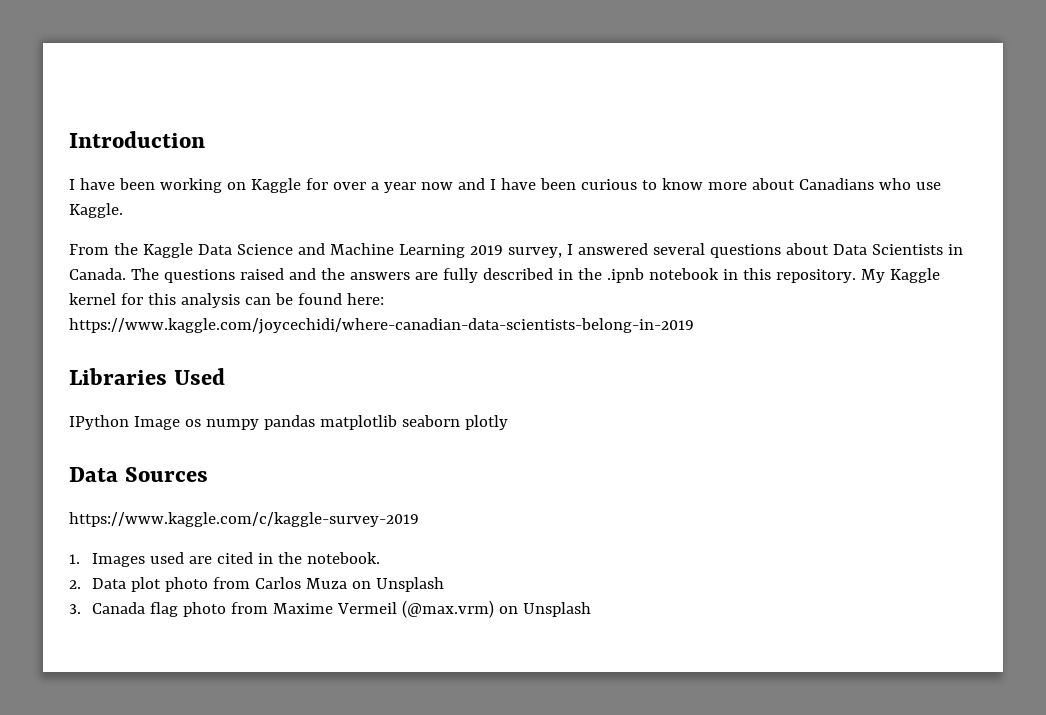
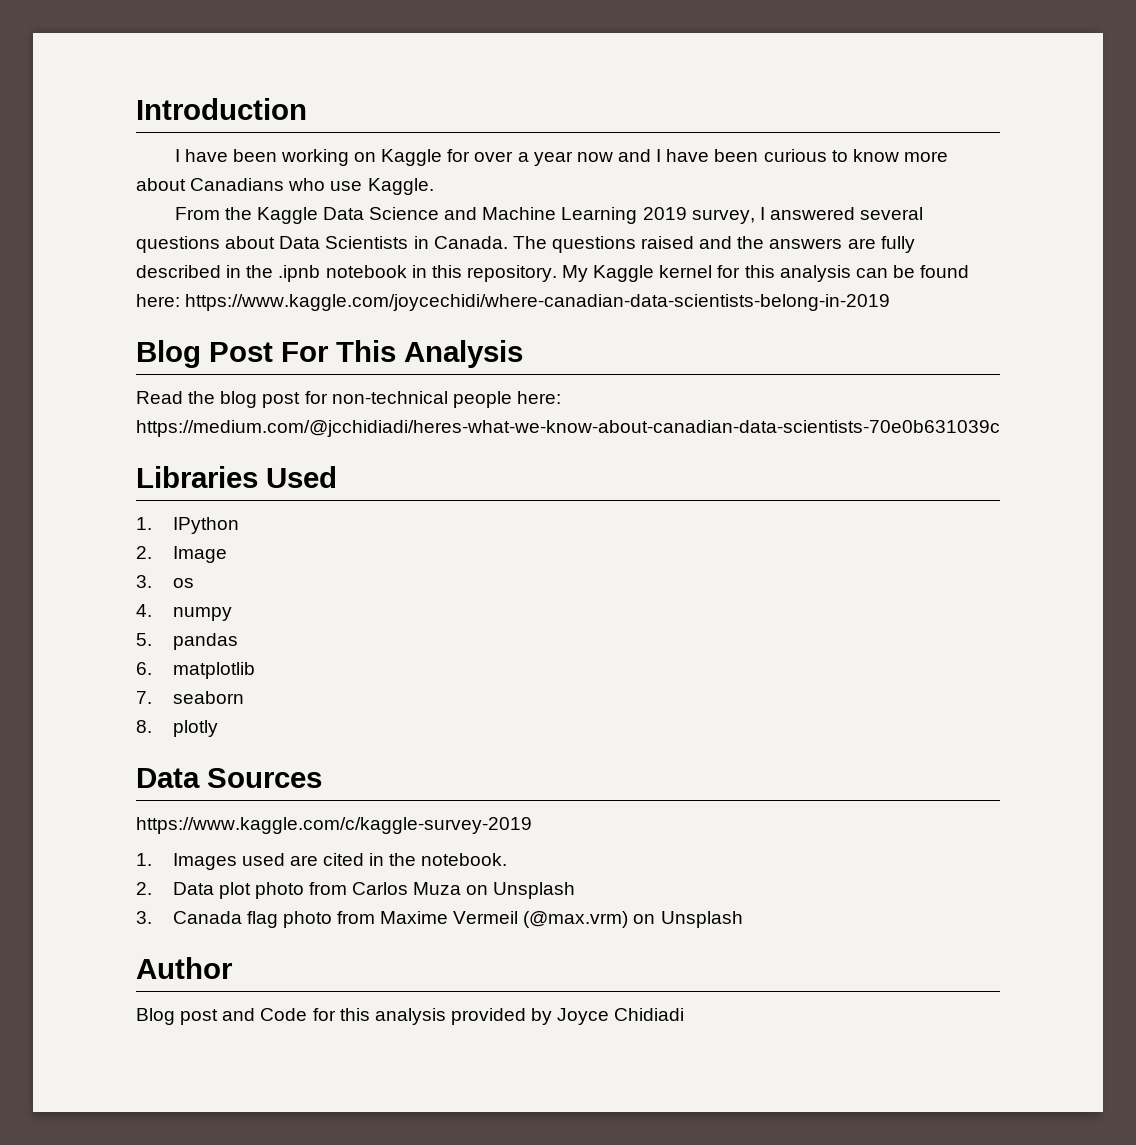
+ Blog Post For This Analysis
+ Read the blog post for non-technical people here: https://medium.com/@jcchidiadi/heres-what-we-know-about-canadian-data-scientists-70e0b631039c
- IPython Image os numpy pandas matplotlib seaborn plotly
+ 1. IPython
+ 2. Image
+ 3. os
+ 4. numpy
+ 5. pandas
+ 6. matplotlib
+ 7. seaborn
+ 8. plotly
+ Author
+ Blog post and Code for this analysis provided by Joyce Chidiadi

